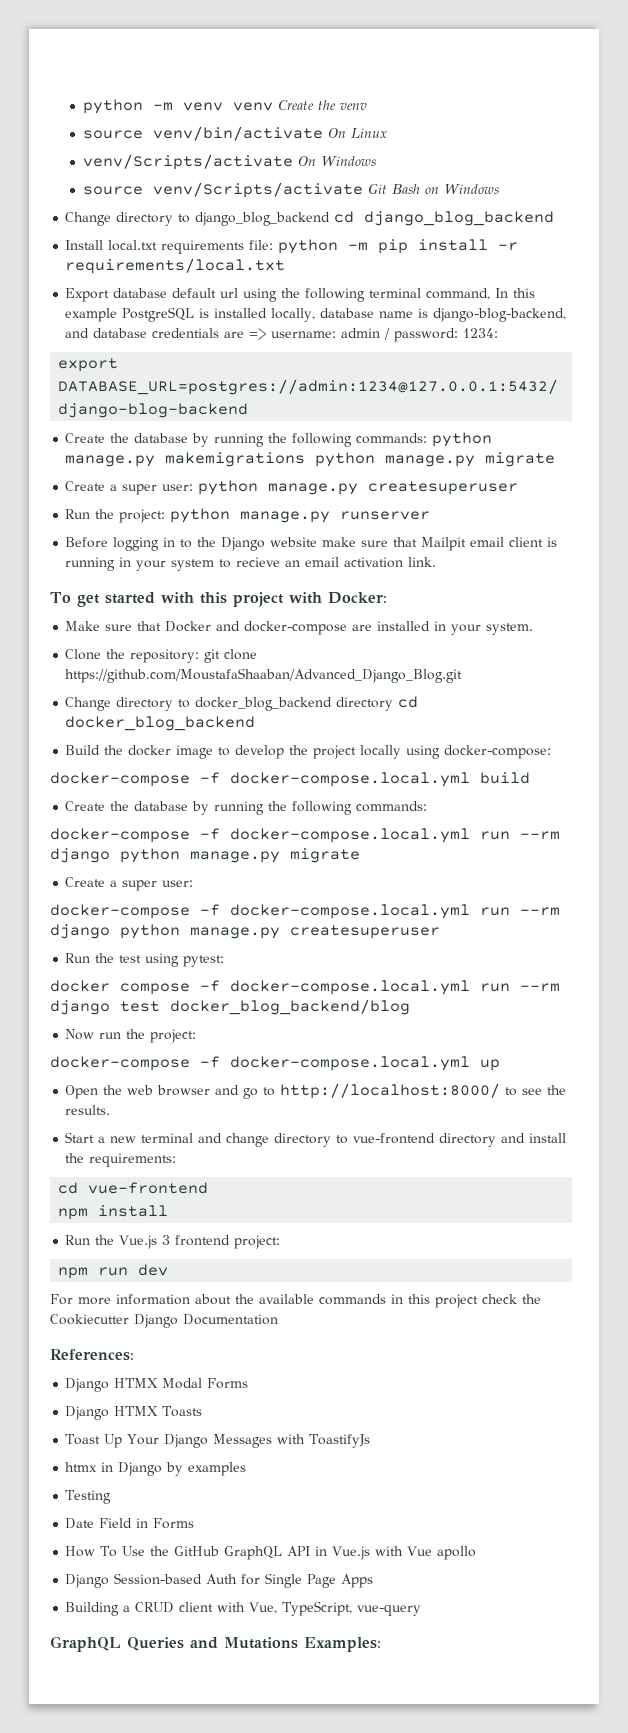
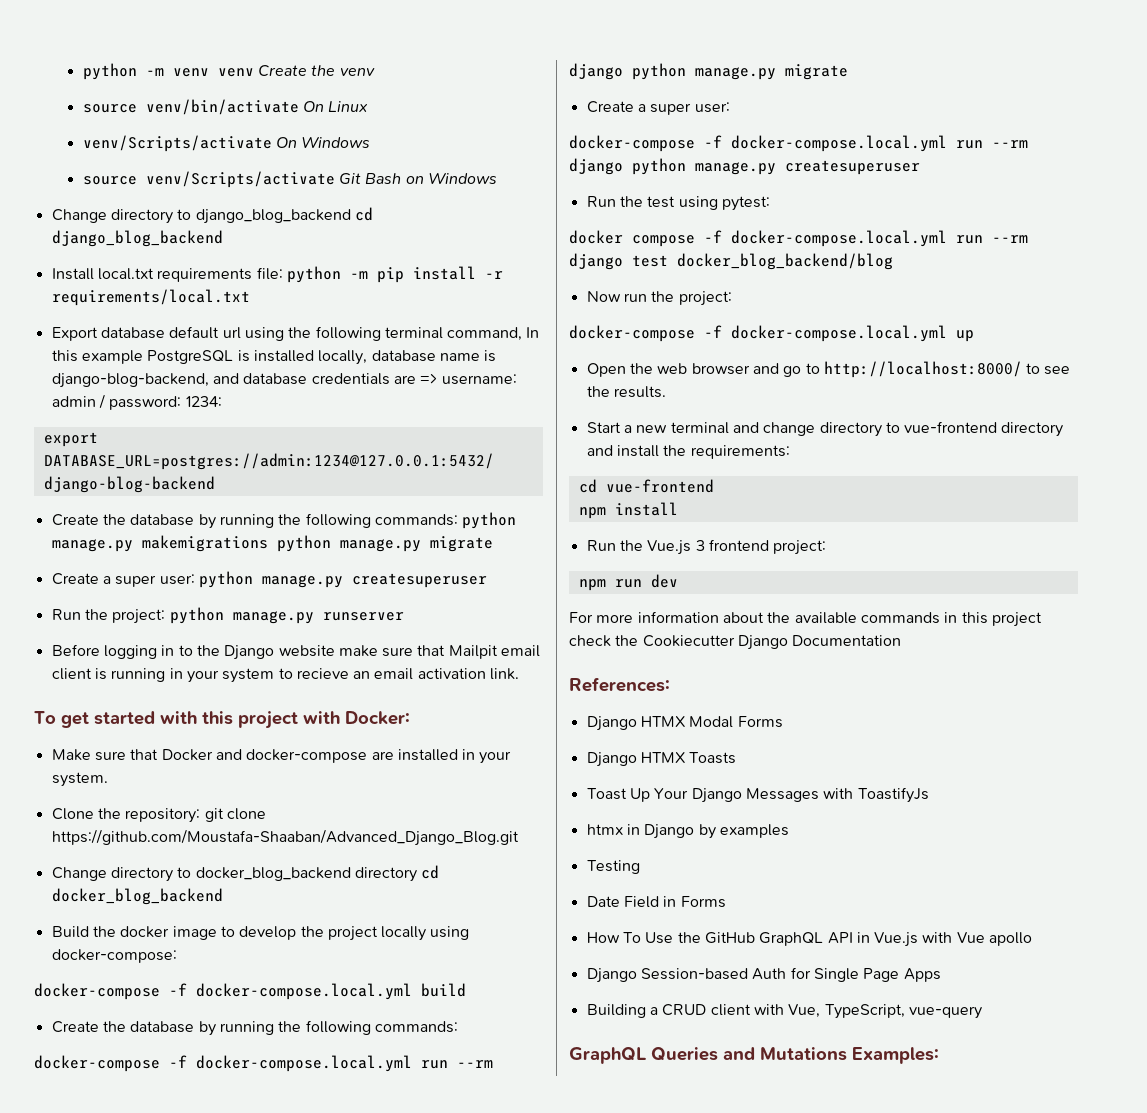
- Clone the repository: git clone https://github.com/MoustafaShaaban/Advanced_Django_Blog.git
+ Clone the repository: git clone https://github.com/Moustafa-Shaaban/Advanced_Django_Blog.git

